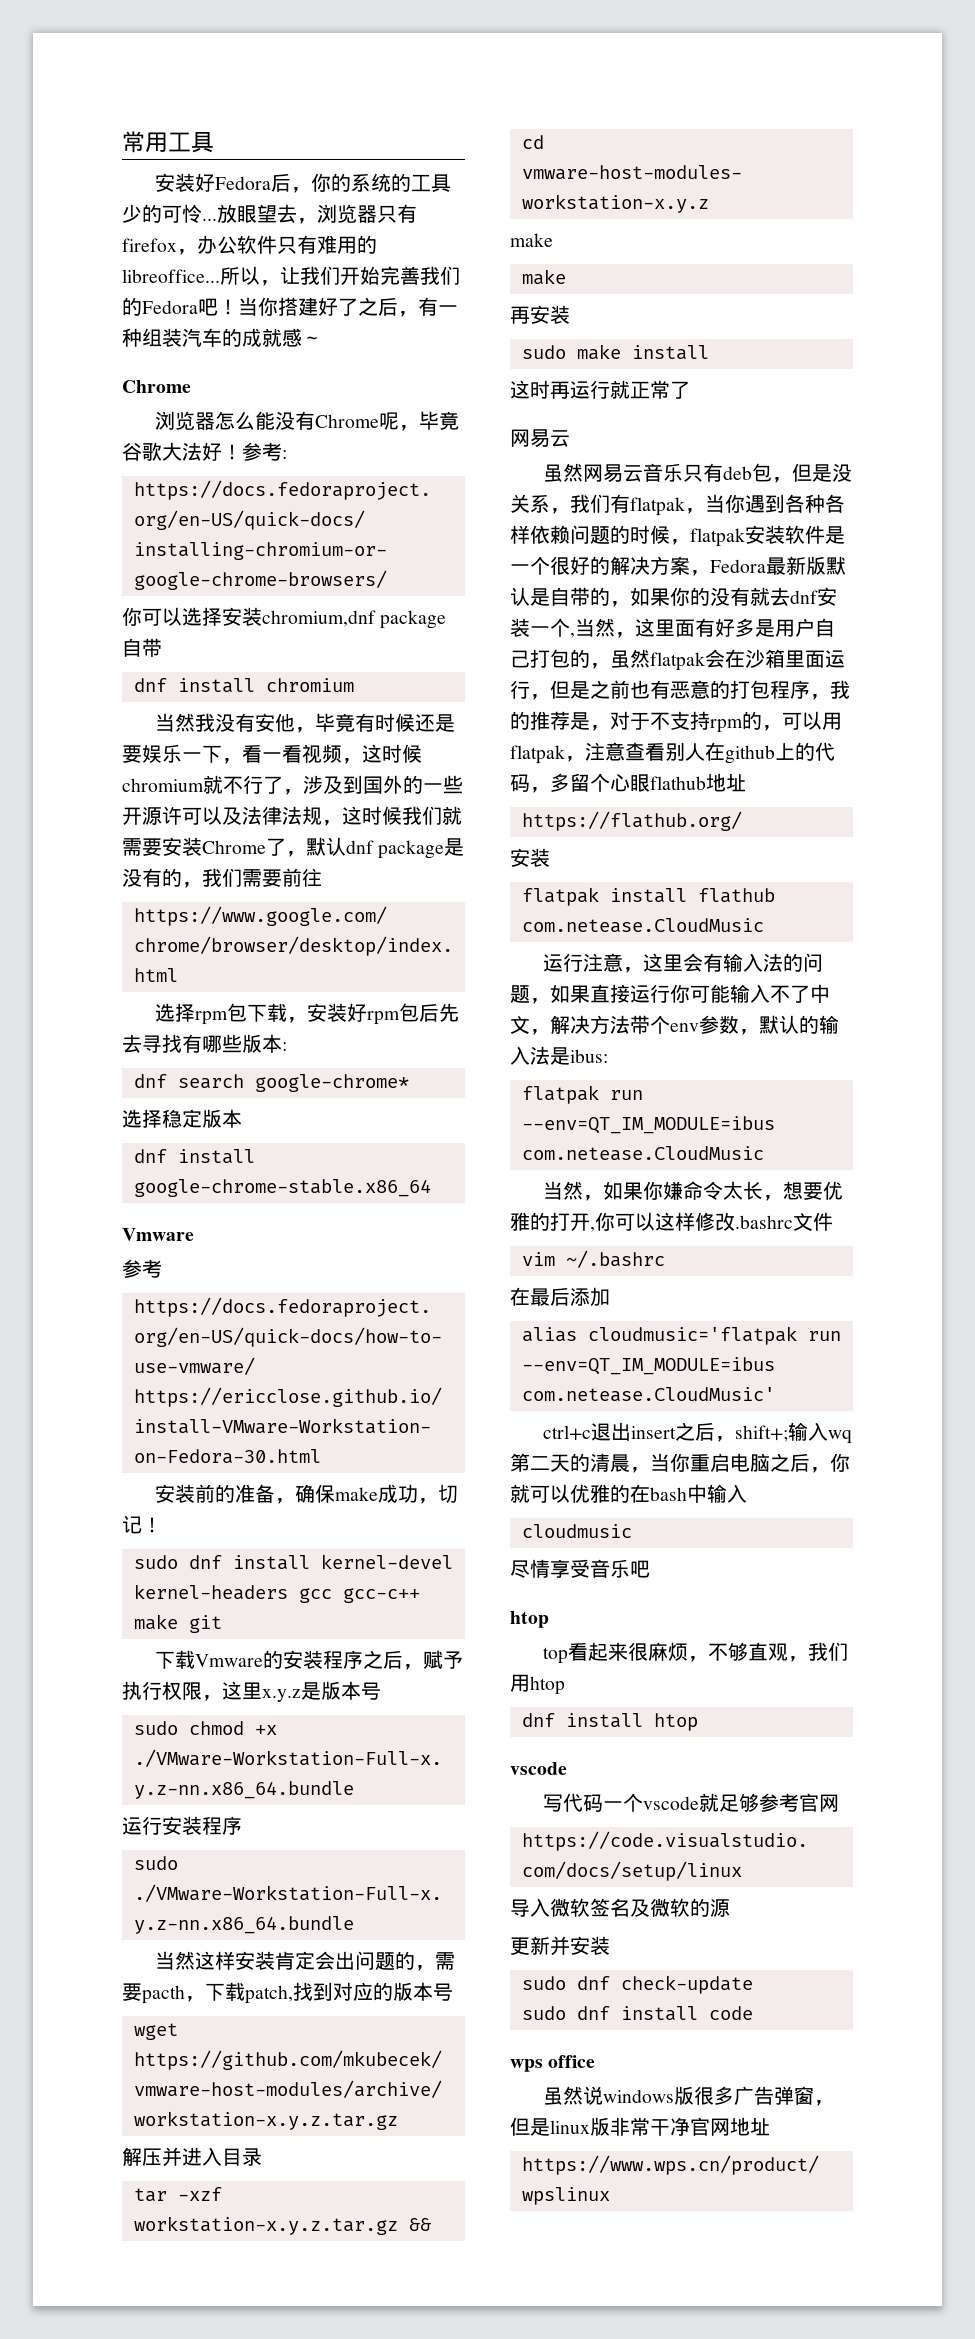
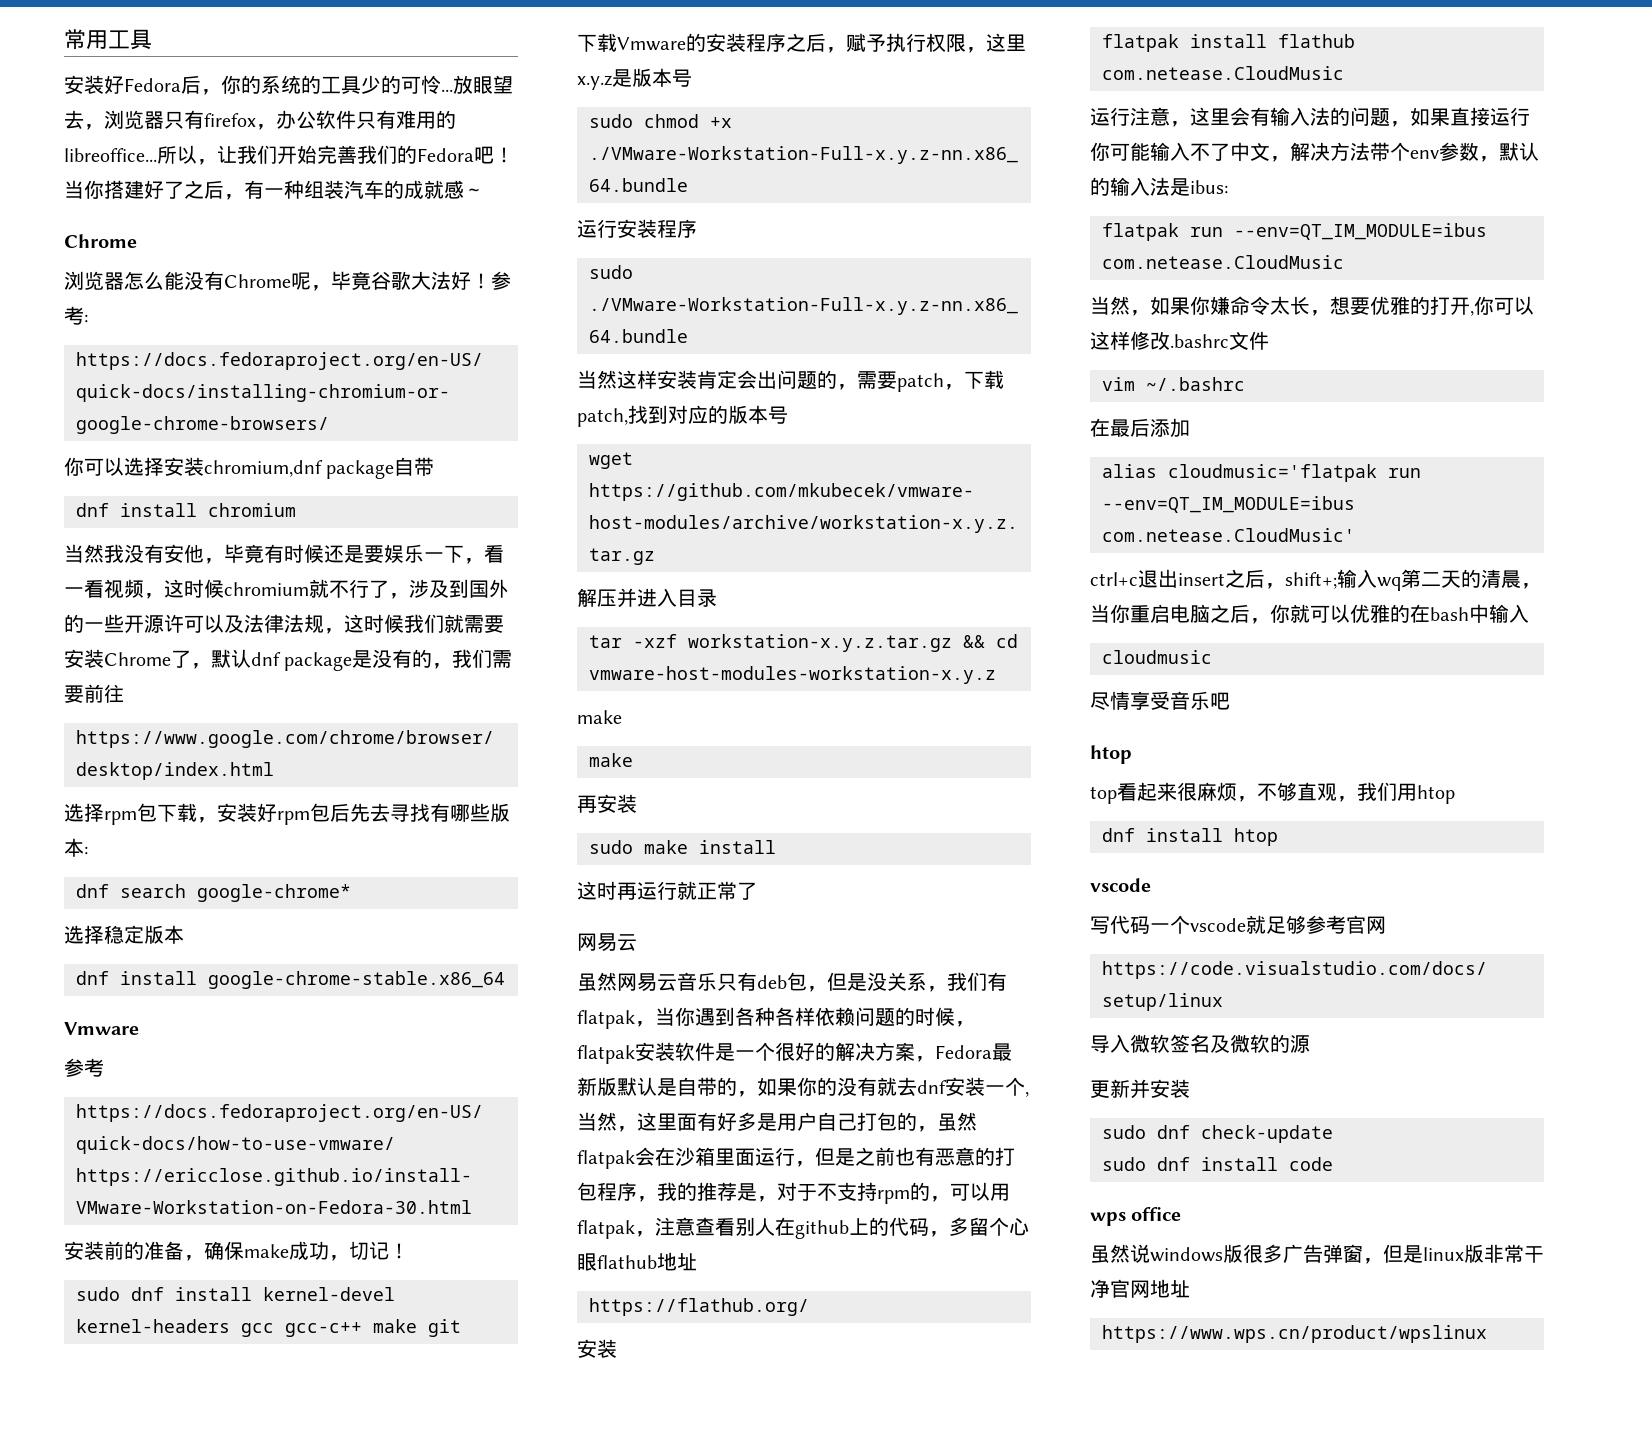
- 当然这样安装肯定会出问题的，需要pacth，下载patch,找到对应的版本号
+ 当然这样安装肯定会出问题的，需要patch，下载patch,找到对应的版本号

